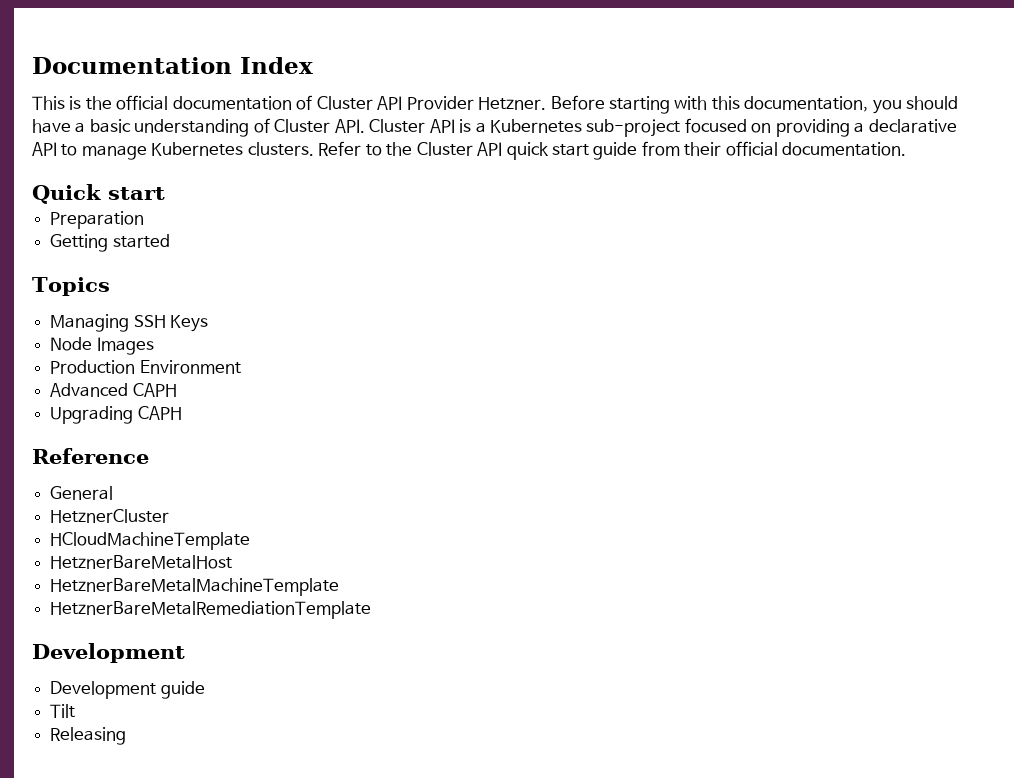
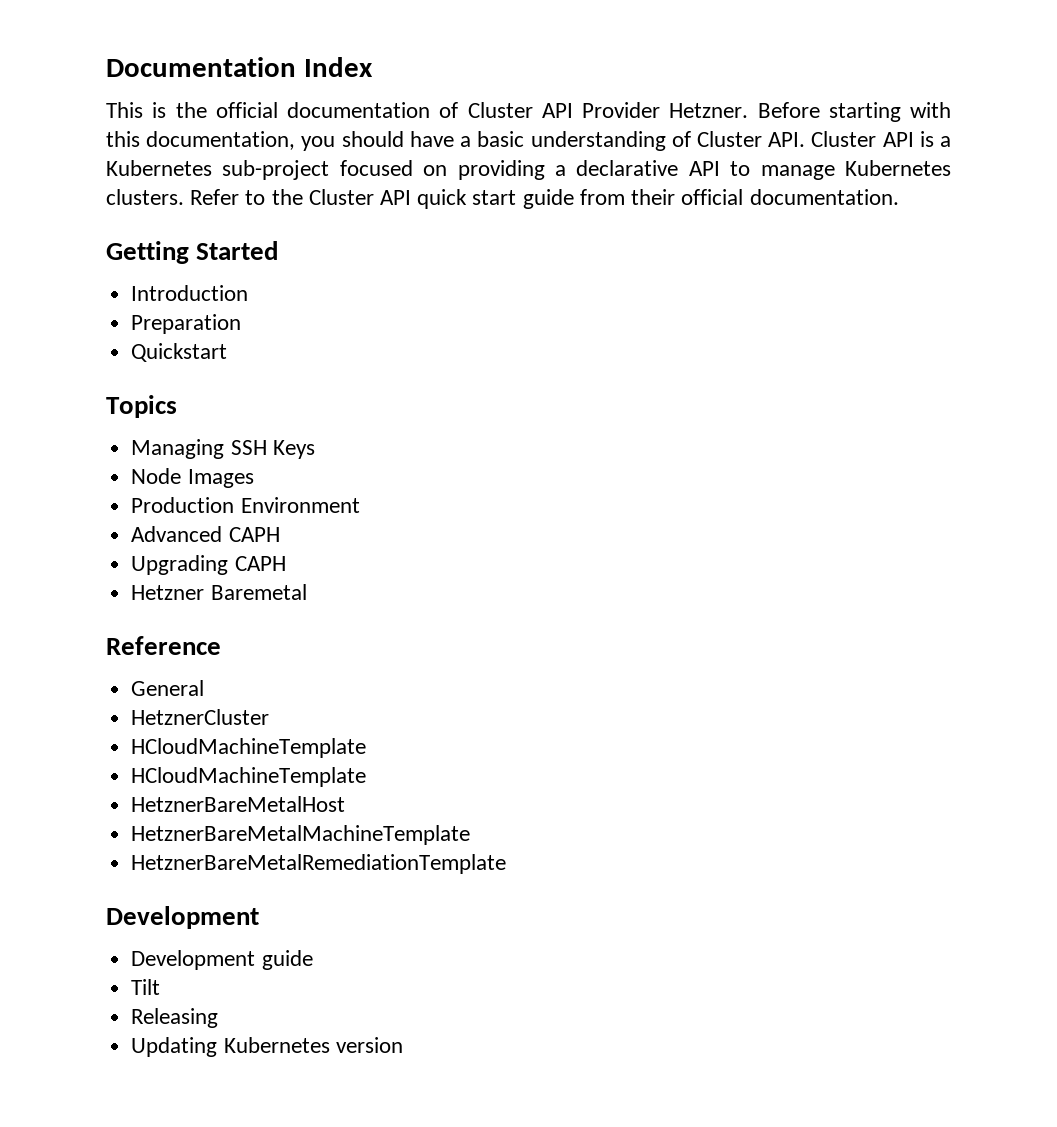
- Quick start
+ Getting Started
+ Introduction
- Getting started
+ Quickstart
+ Hetzner Baremetal
  HetznerCluster
+ HCloudMachineTemplate
+ Updating Kubernetes version

